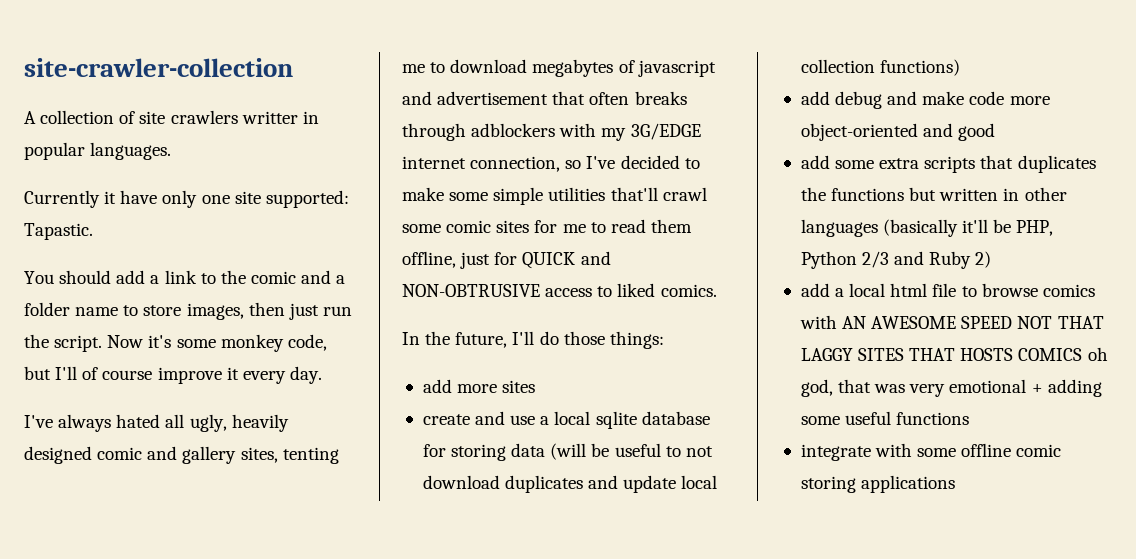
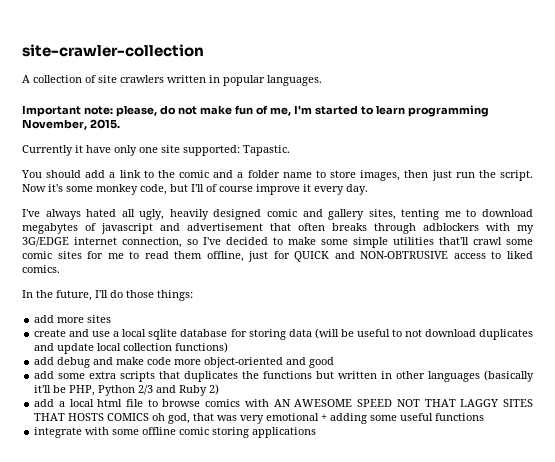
- A collection of site crawlers writter in popular languages.
+ A collection of site crawlers written in popular languages.
+ Important note: please, do not make fun of me, I'm started to learn programming November, 2015.

